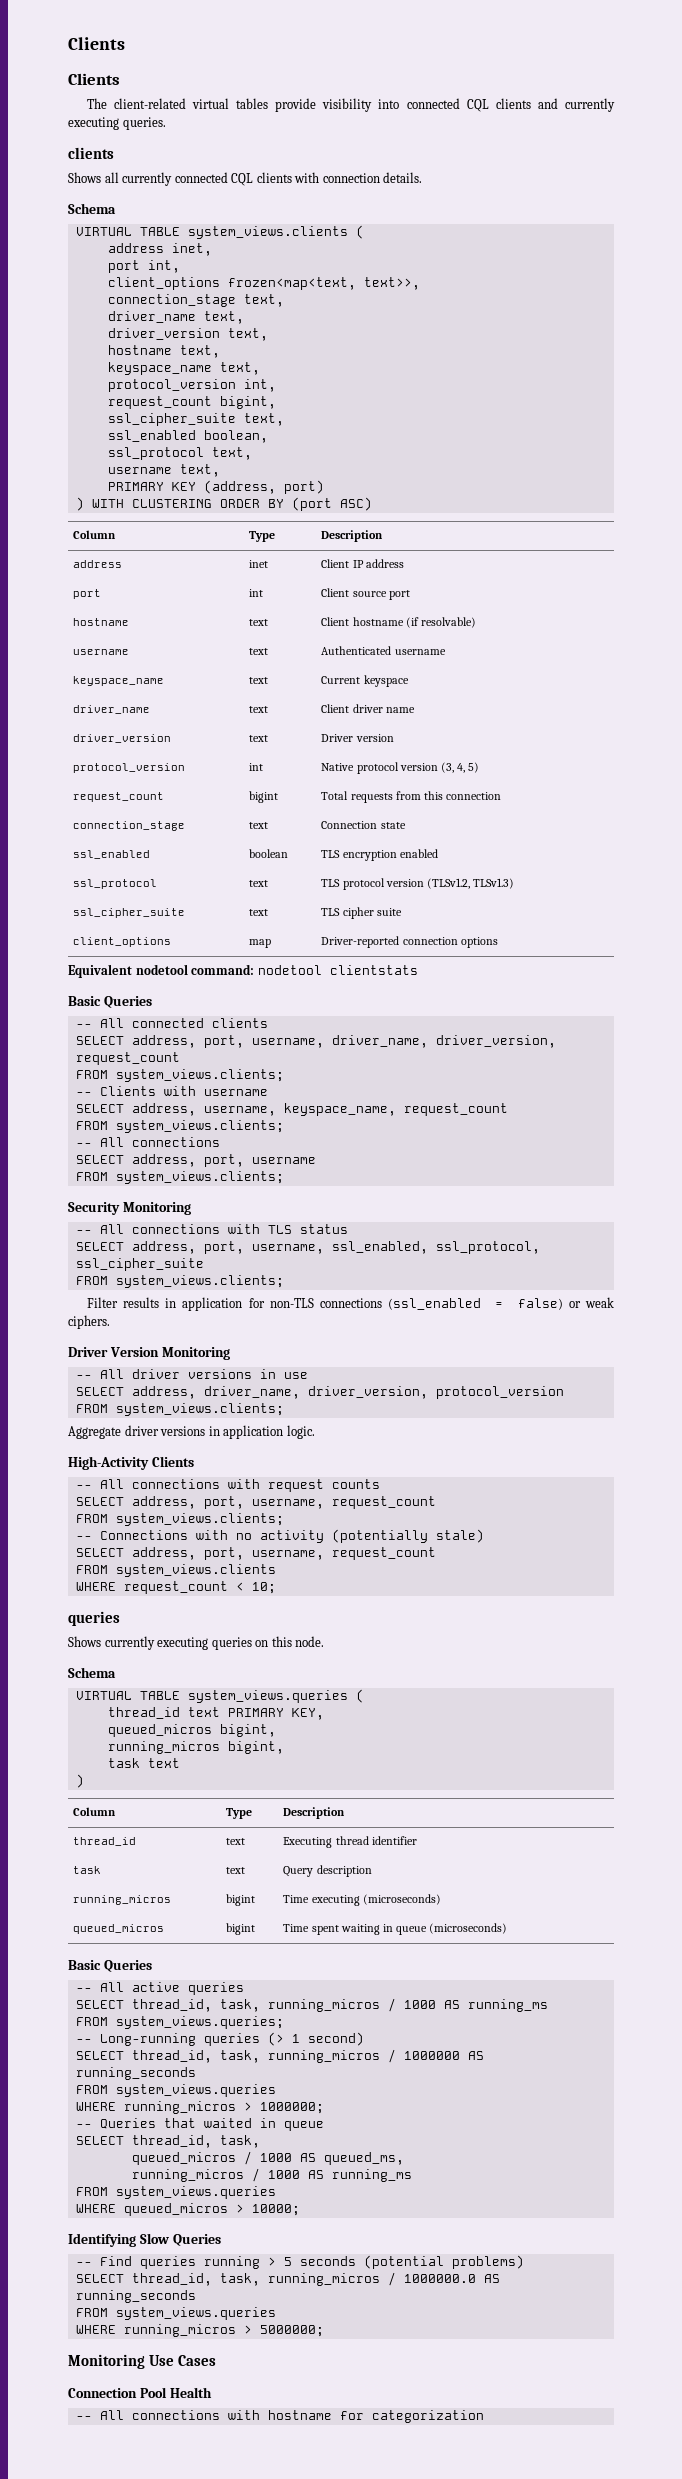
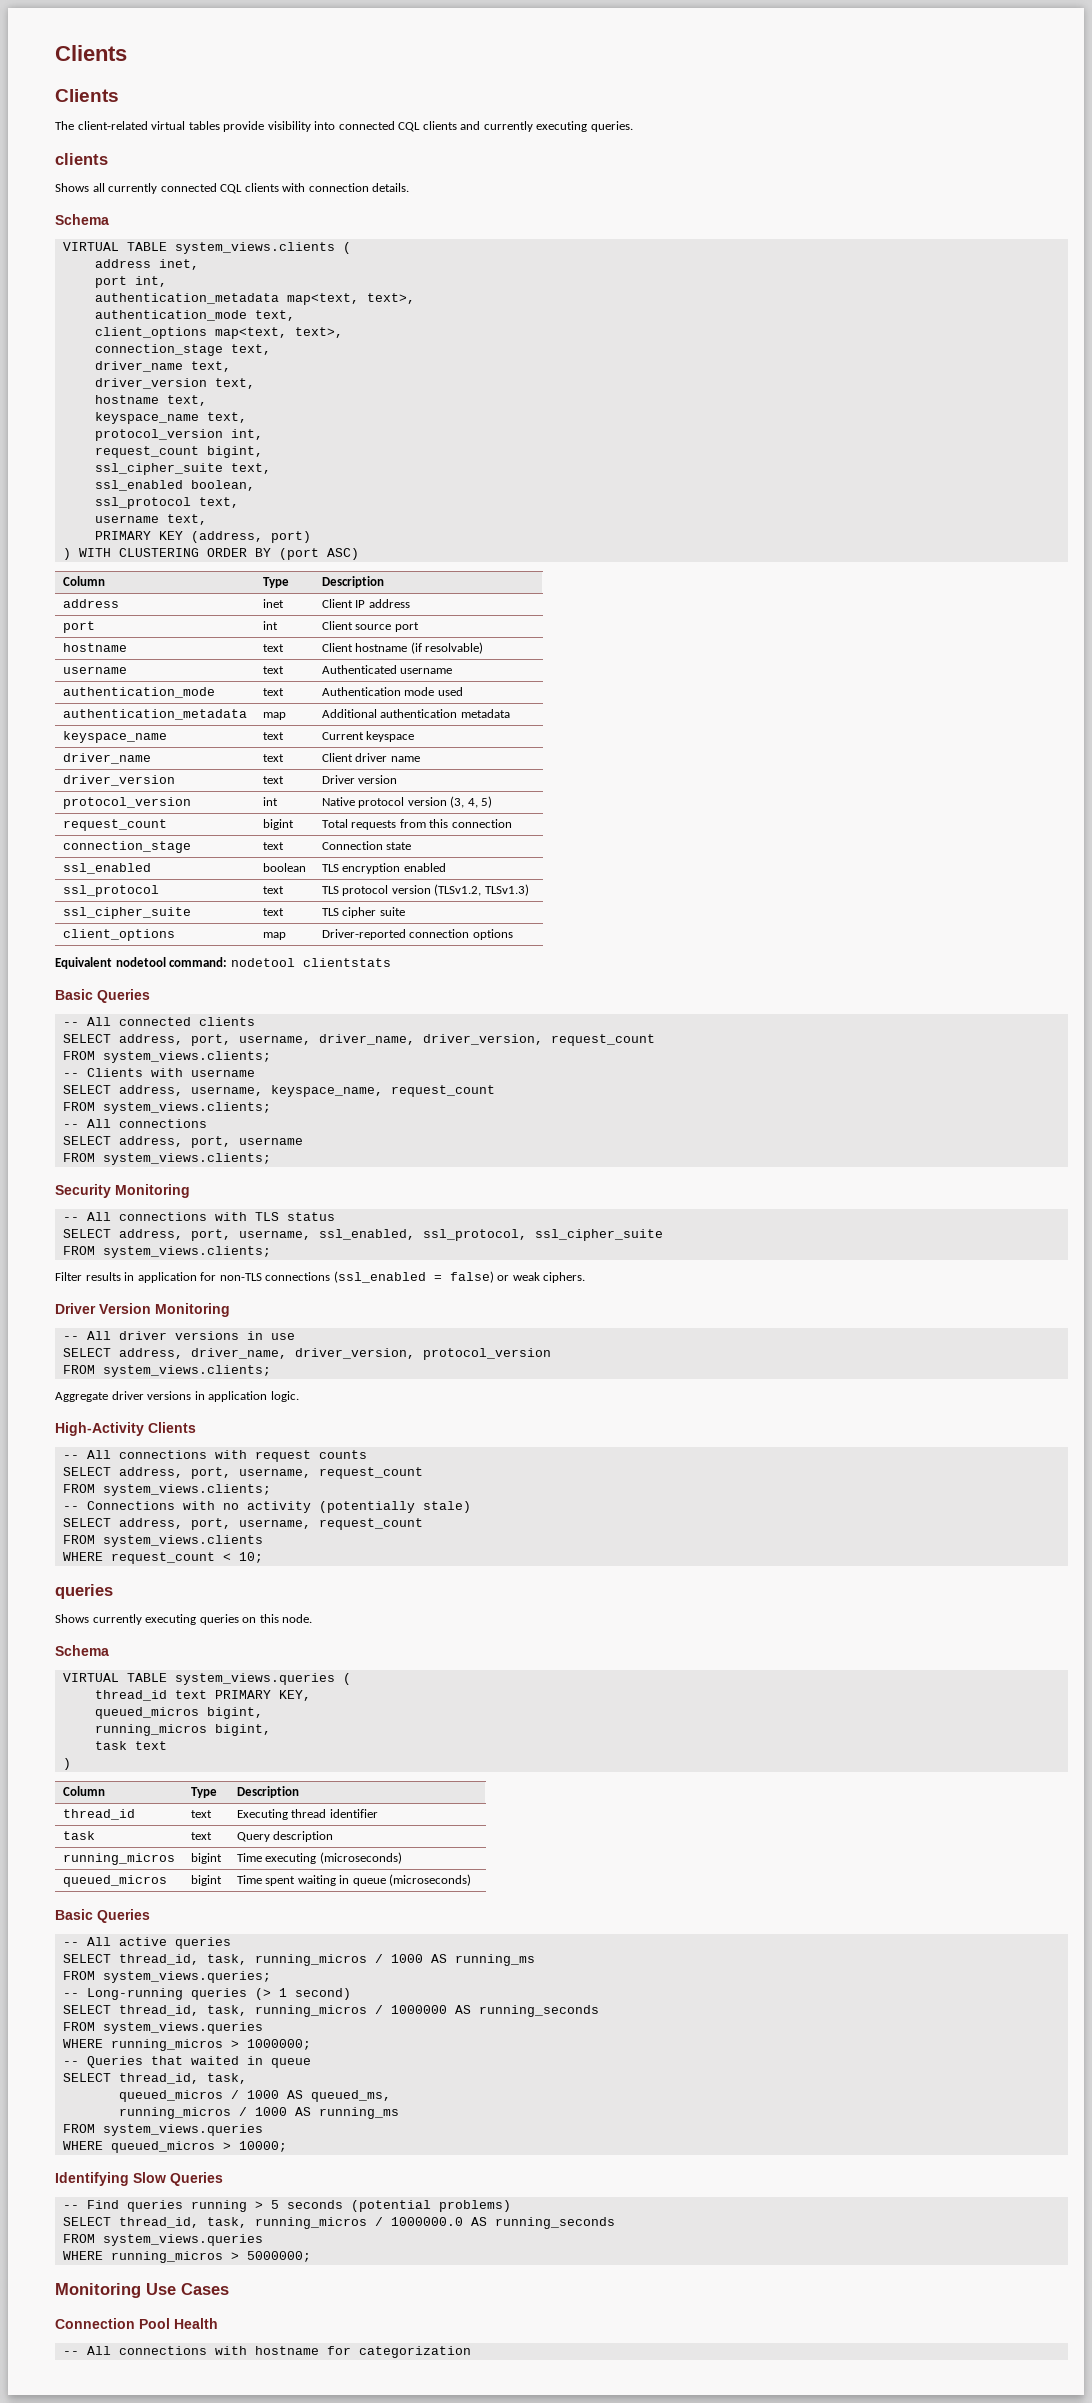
- client_options frozen<map<text, text>>,
+ authentication_metadata map<text, text>,
+ authentication_mode text,
+ client_options map<text, text>,
+ authentication_mode | text | Authentication mode used
+ authentication_metadata | map | Additional authentication metadata

